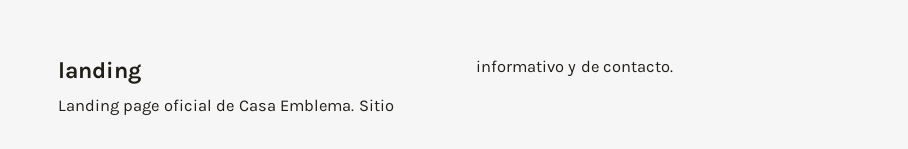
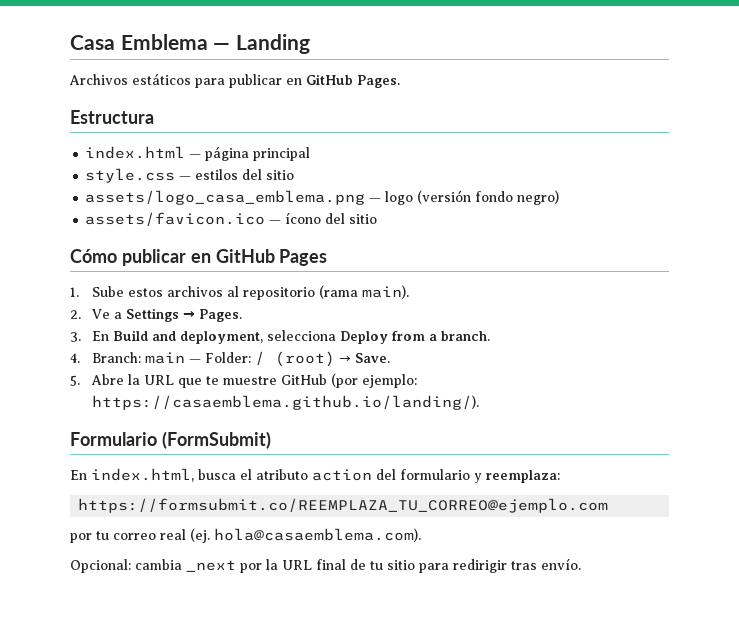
- landing
- Landing page oficial de Casa Emblema. Sitio informativo y de contacto.
+ Casa Emblema — Landing
+ Archivos estáticos para publicar en GitHub Pages.
+ Estructura
+ index.html — página principal
+ style.css — estilos del sitio
+ assets/logo_casa_emblema.png — logo (versión fondo negro)
+ assets/favicon.ico — ícono del sitio
+ Cómo publicar en GitHub Pages
+ 1. Sube estos archivos al repositorio (rama main).
+ 2. Ve a Settings → Pages.
+ 3. En Build and deployment, selecciona Deploy from a branch.
+ 4. Branch: main — Folder: / (root) → Save.
+ 5. Abre la URL que te muestre GitHub (por ejemplo: https://casaemblema.github.io/landing/).
+ Formulario (FormSubmit)
+ En index.html, busca el atributo action del formulario y reemplaza:
+ https://formsubmit.co/REEMPLAZA_TU_CORREO@ejemplo.com
+ por tu correo real (ej. hola@casaemblema.com).
+ Opcional: cambia _next por la URL final de tu sitio para redirigir tras envío.

